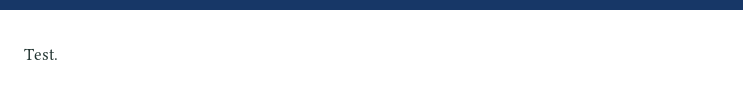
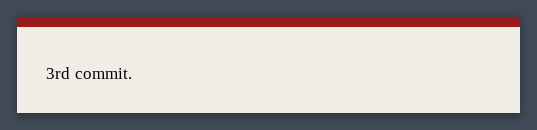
- Test.
+ 3rd commit.

